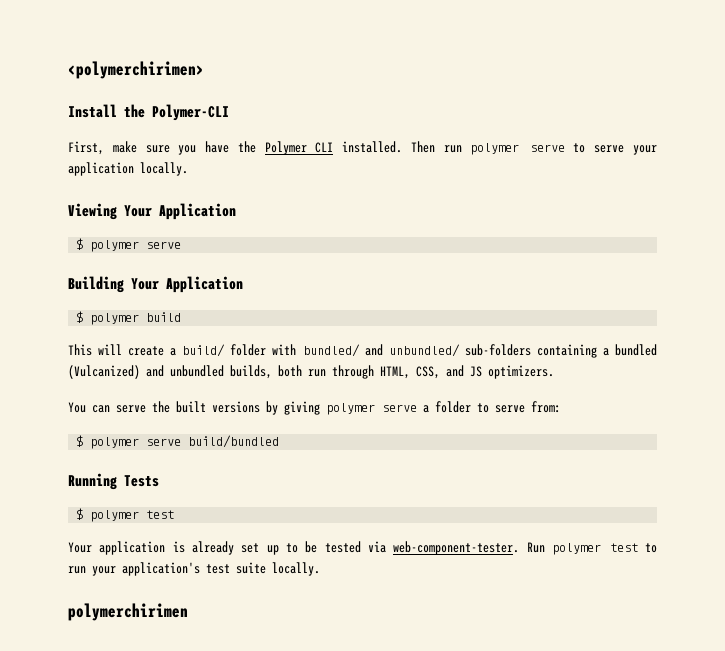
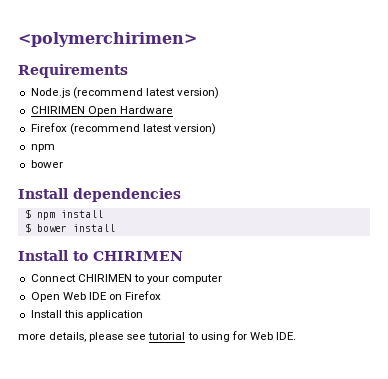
- Install the Polymer-CLI
- First, make sure you have the Polymer CLI installed. Then run polymer serve to serve your application locally.
- Viewing Your Application
- $ polymer serve
- Building Your Application
- $ polymer build
- This will create a build/ folder with bundled/ and unbundled/ sub-folders containing a bundled (Vulcanized) and unbundled builds, both run through HTML, CSS, and JS optimizers.
- You can serve the built versions by giving polymer serve a folder to serve from:
- $ polymer serve build/bundled
- Running Tests
- $ polymer test
- Your application is already set up to be tested via web-component-tester. Run polymer test to run your application's test suite locally.
- polymerchirimen
+ Requirements
+ Node.js (recommend latest version)
+ CHIRIMEN Open Hardware
+ Firefox (recommend latest version)
+ npm
+ bower
+ Install dependencies
+ $ npm install
+ $ bower install
+ Install to CHIRIMEN
+ Connect CHIRIMEN to your computer
+ Open Web IDE on Firefox
+ Install this application
+ more details, please see tutorial to using for Web IDE.

